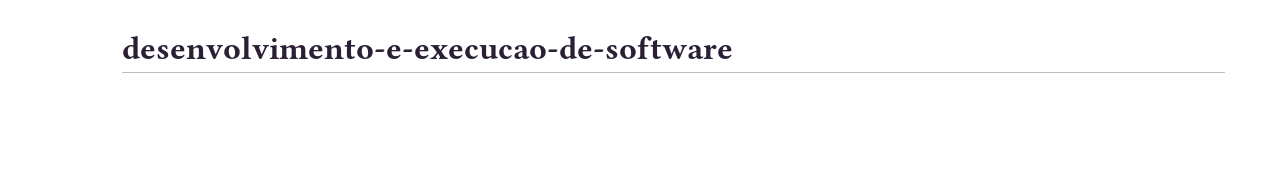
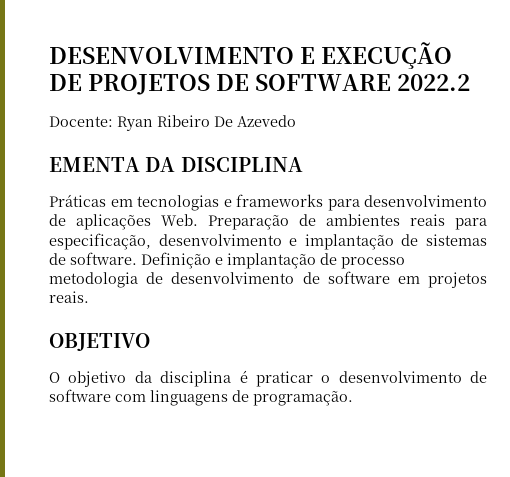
- desenvolvimento-e-execucao-de-software
+ DESENVOLVIMENTO E EXECUÇÃO DE PROJETOS DE SOFTWARE 2022.2
+ Docente: Ryan Ribeiro De Azevedo
+ EMENTA DA DISCIPLINA
+ Práticas em tecnologias e frameworks para desenvolvimento de aplicações Web. Preparação de ambientes reais para especificação, desenvolvimento e implantação de sistemas de software. Definição e implantação de processo metodologia de desenvolvimento de software em projetos reais.
+ OBJETIVO
+ O objetivo da disciplina é praticar o desenvolvimento de software com linguagens de programação.

